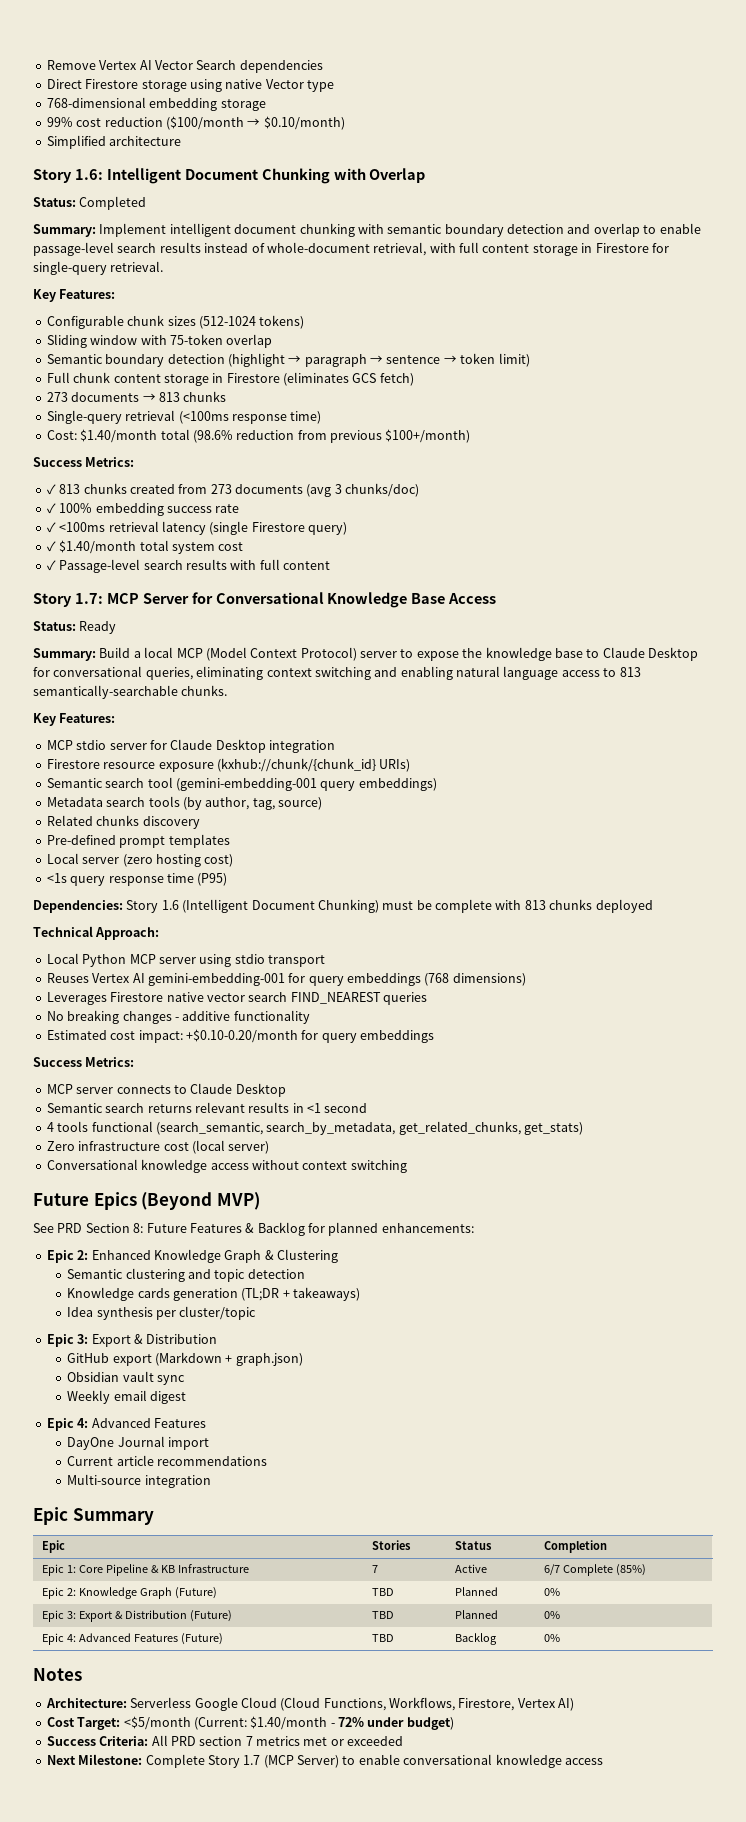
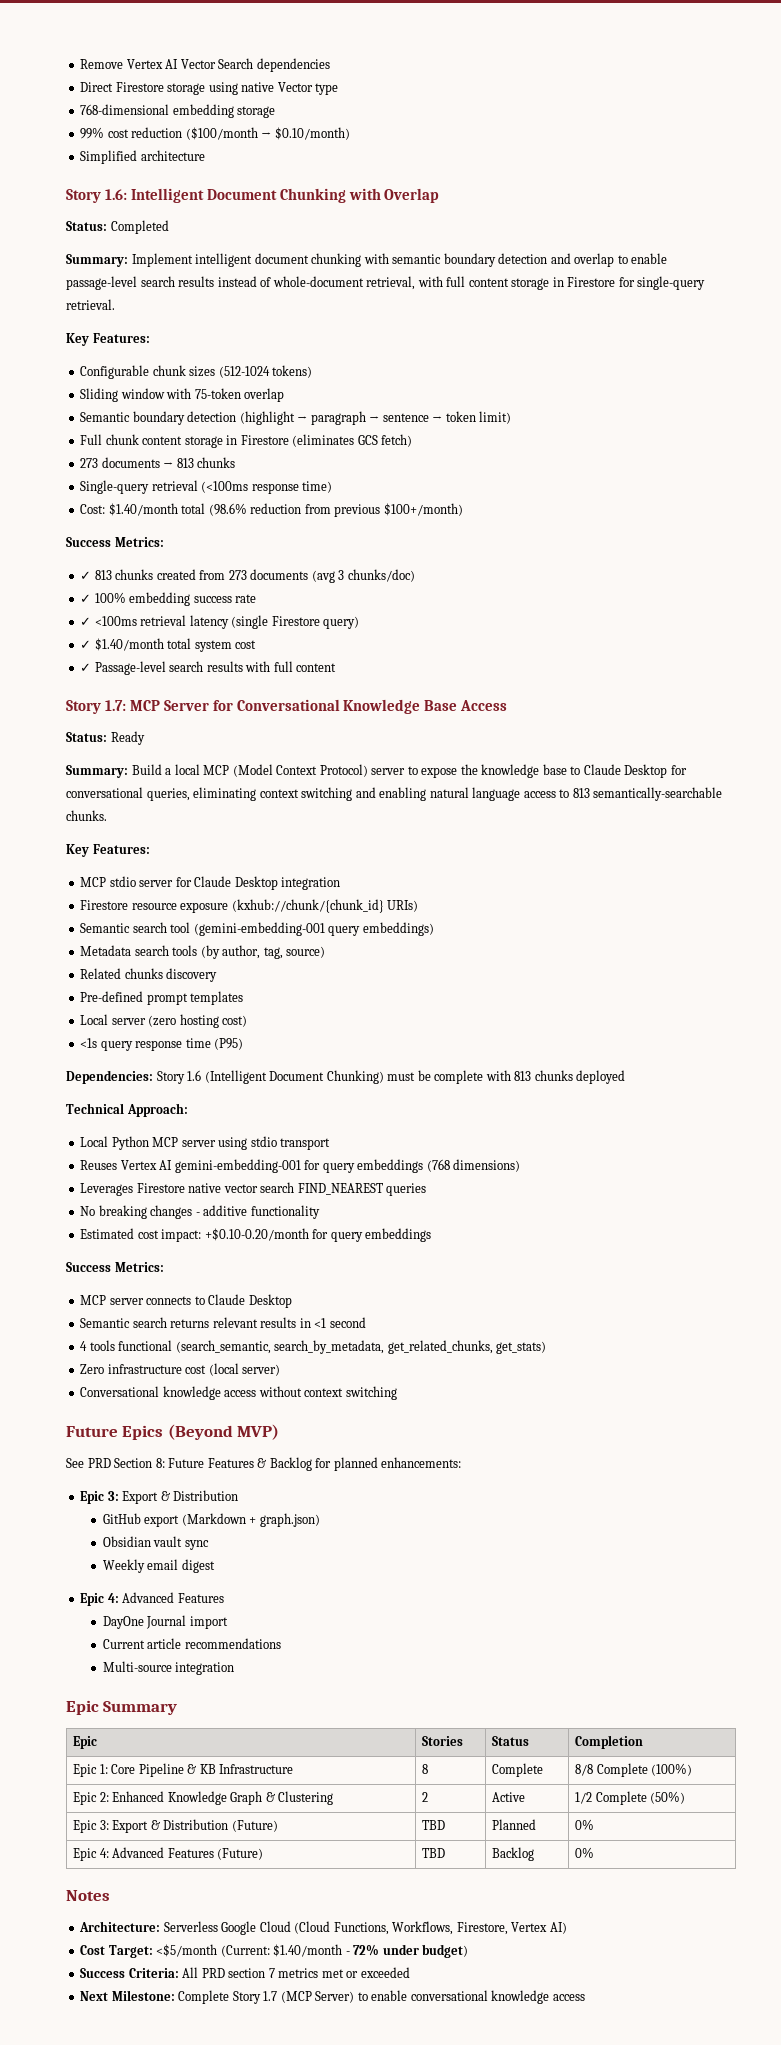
- Epic 2: Enhanced Knowledge Graph & Clustering
- Semantic clustering and topic detection
- Knowledge cards generation (TL;DR + takeaways)
- Idea synthesis per cluster/topic
- Epic 1: Core Pipeline & KB Infrastructure | 7 | Active | 6/7 Complete (85%)
- Epic 2: Knowledge Graph (Future) | TBD | Planned | 0%
+ Epic 1: Core Pipeline & KB Infrastructure | 8 | Complete | 8/8 Complete (100%)
+ Epic 2: Enhanced Knowledge Graph & Clustering | 2 | Active | 1/2 Complete (50%)

